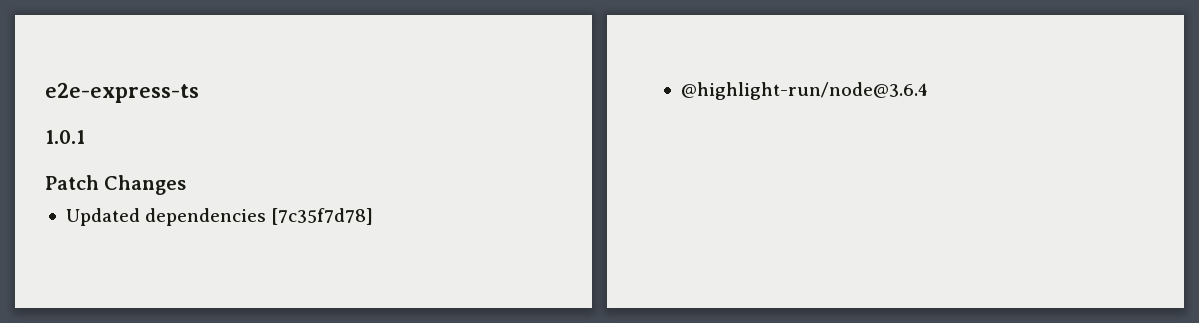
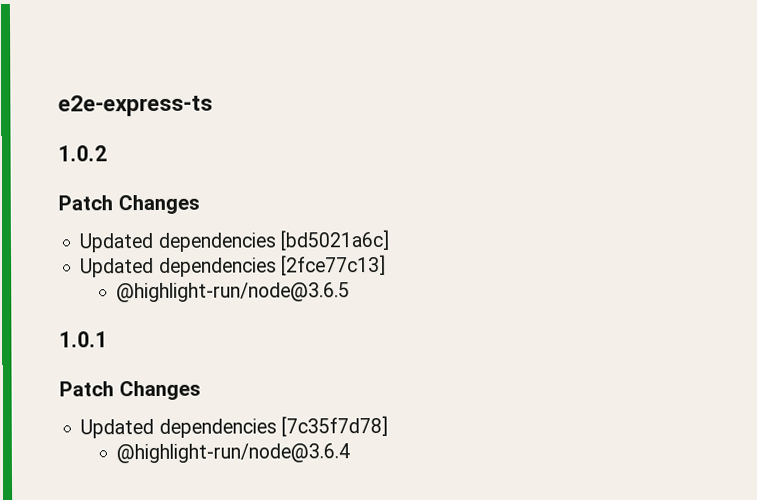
+ 1.0.2
+ Patch Changes
+ Updated dependencies [bd5021a6c]
+ Updated dependencies [2fce77c13]
+ @highlight-run/node@3.6.5

